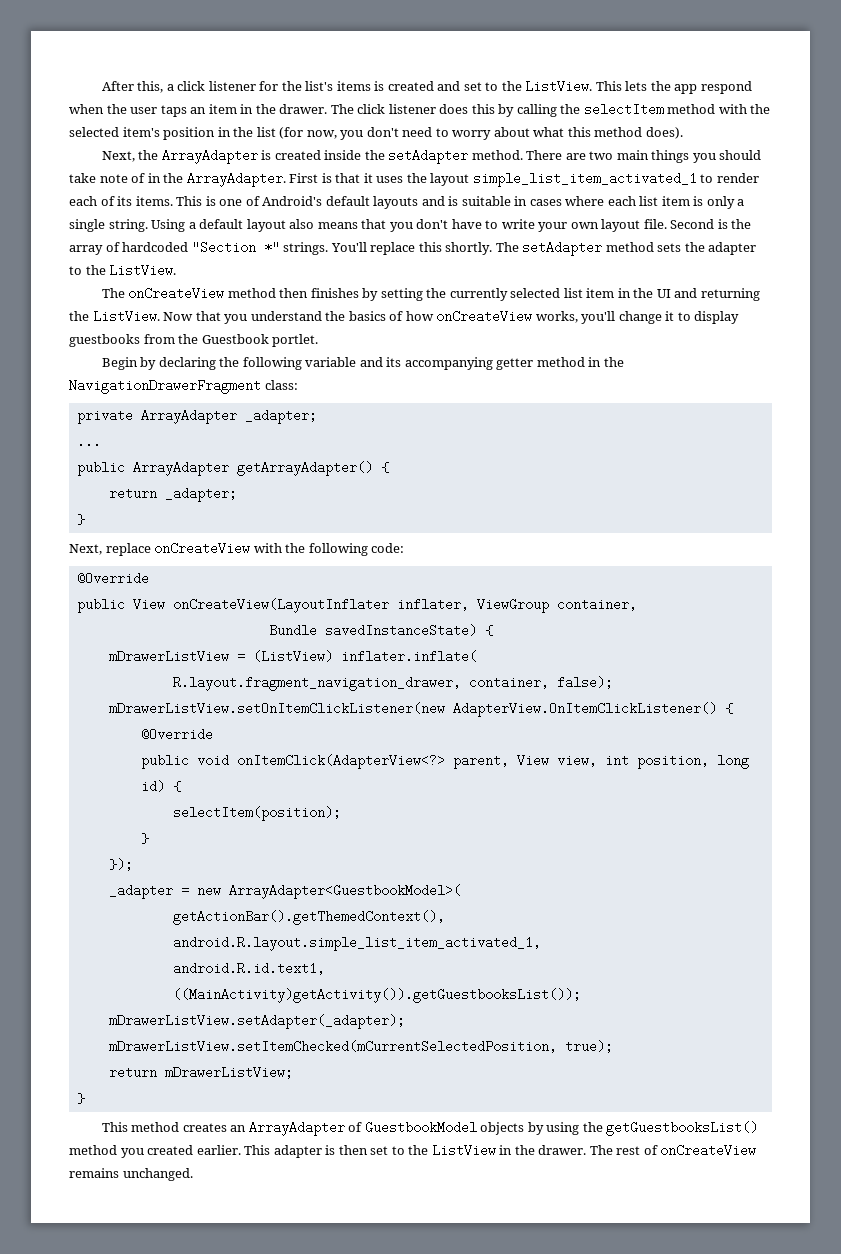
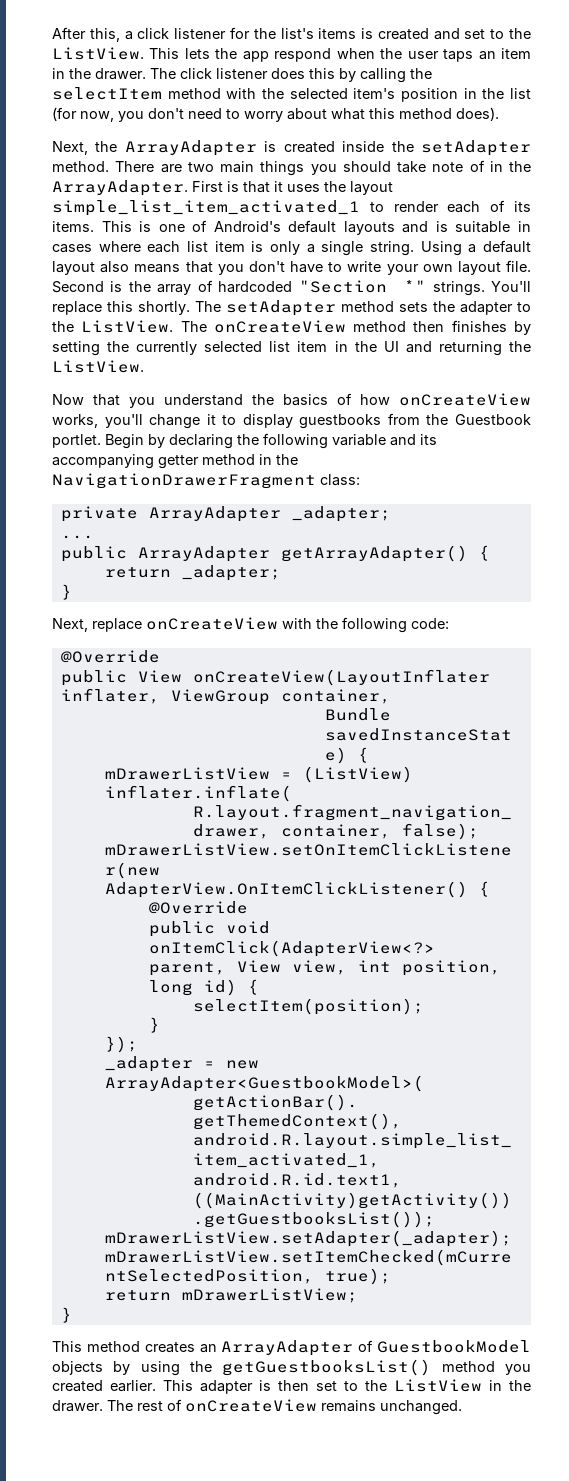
- The setAdapter method sets the adapter to the ListView.
- The onCreateView method then finishes by setting the currently selected list item in the UI and returning the ListView. Now that you understand the basics of how onCreateView works, you'll change it to display guestbooks from the Guestbook portlet.
- Begin by declaring the following variable and its accompanying getter method in the NavigationDrawerFragment class:
+ The setAdapter method sets the adapter to the ListView. The onCreateView method then finishes by setting the currently selected list item in the UI and returning the ListView.
+ Now that you understand the basics of how onCreateView works, you'll change it to display guestbooks from the Guestbook portlet. Begin by declaring the following variable and its accompanying getter method in the NavigationDrawerFragment class:

